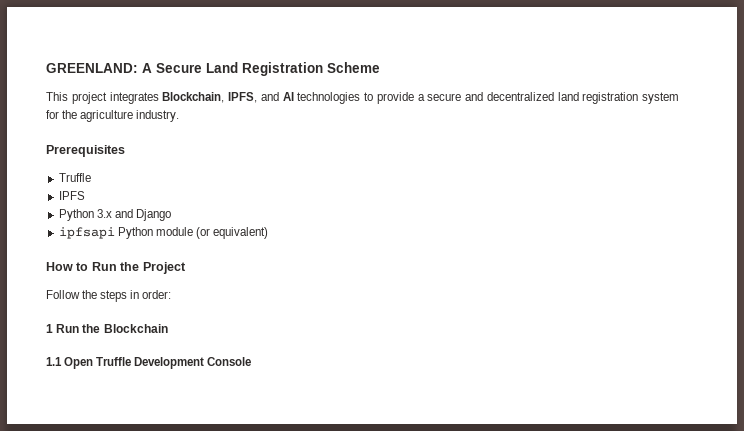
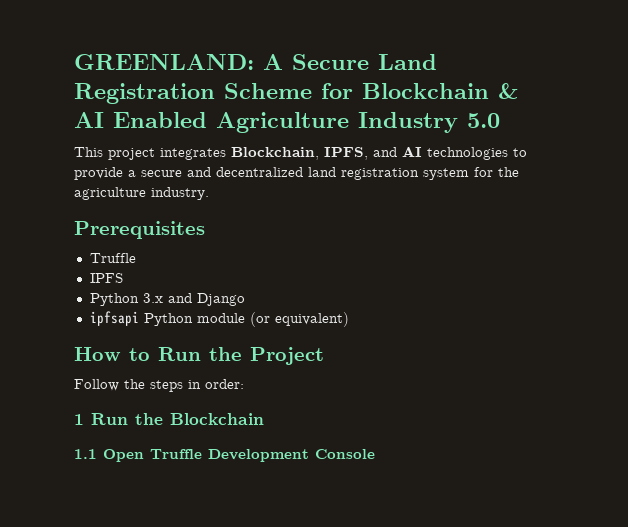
- GREENLAND: A Secure Land Registration Scheme
+ GREENLAND: A Secure Land Registration Scheme for Blockchain & AI Enabled Agriculture Industry 5.0

